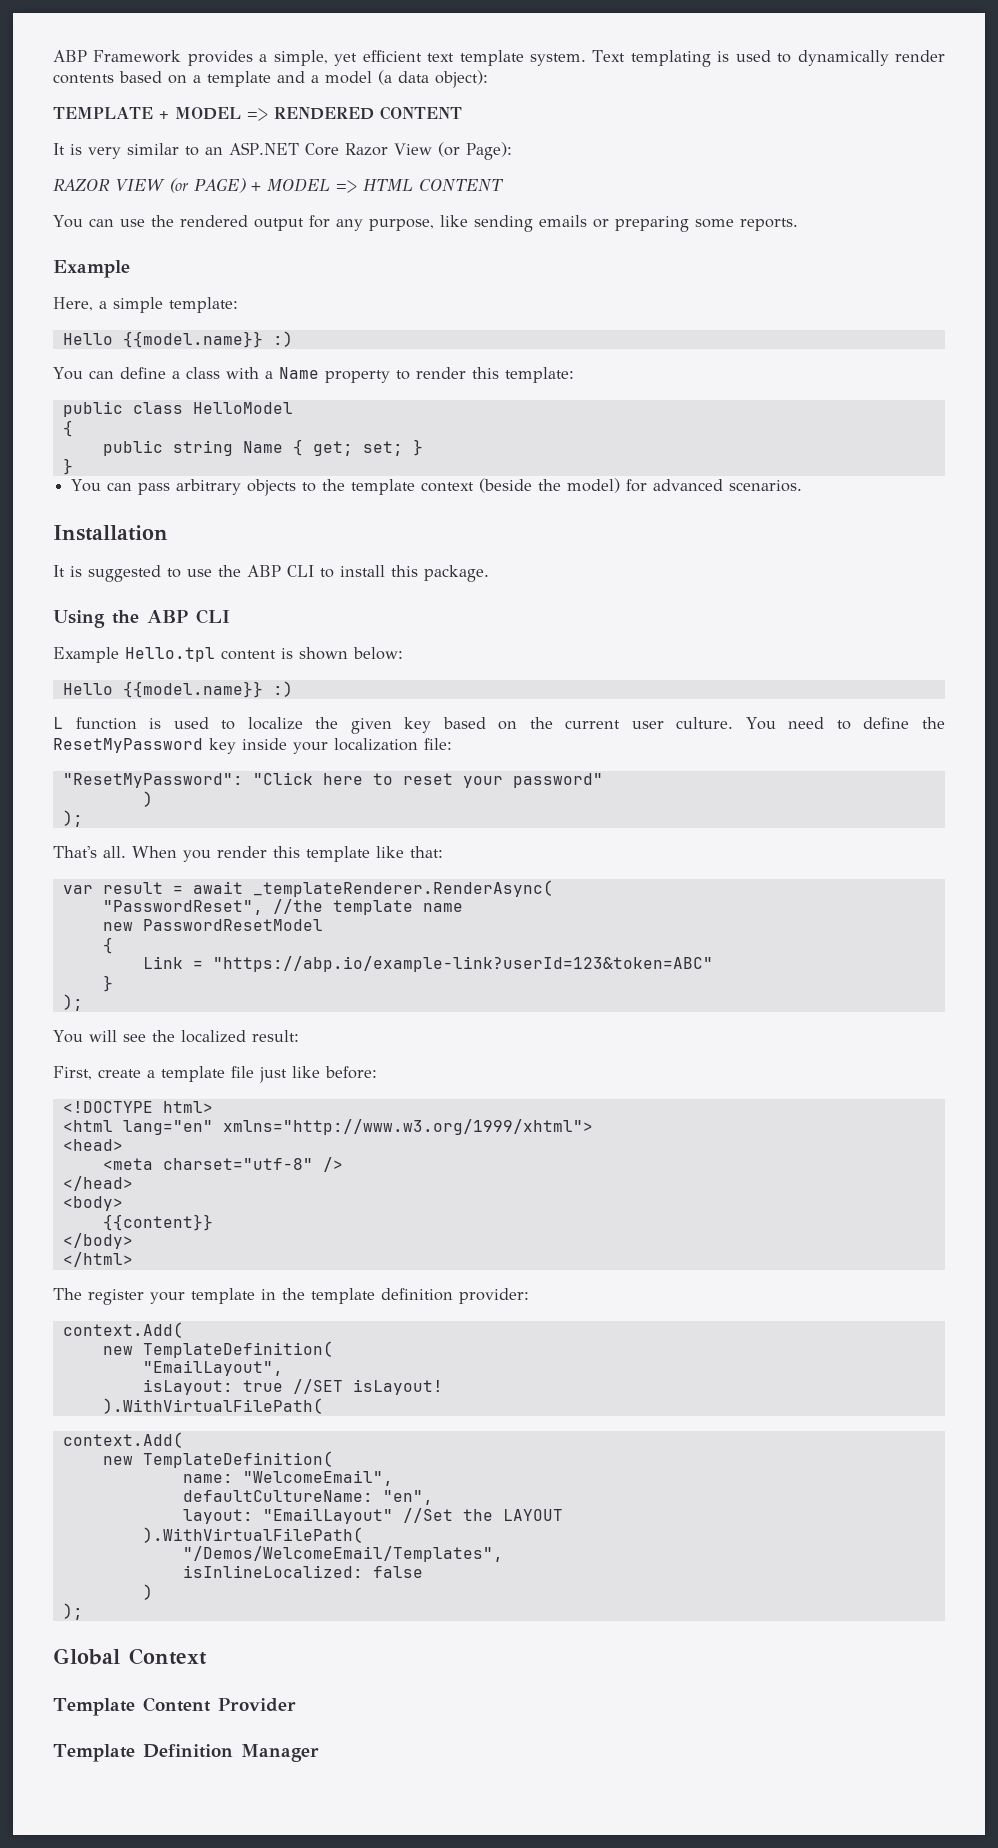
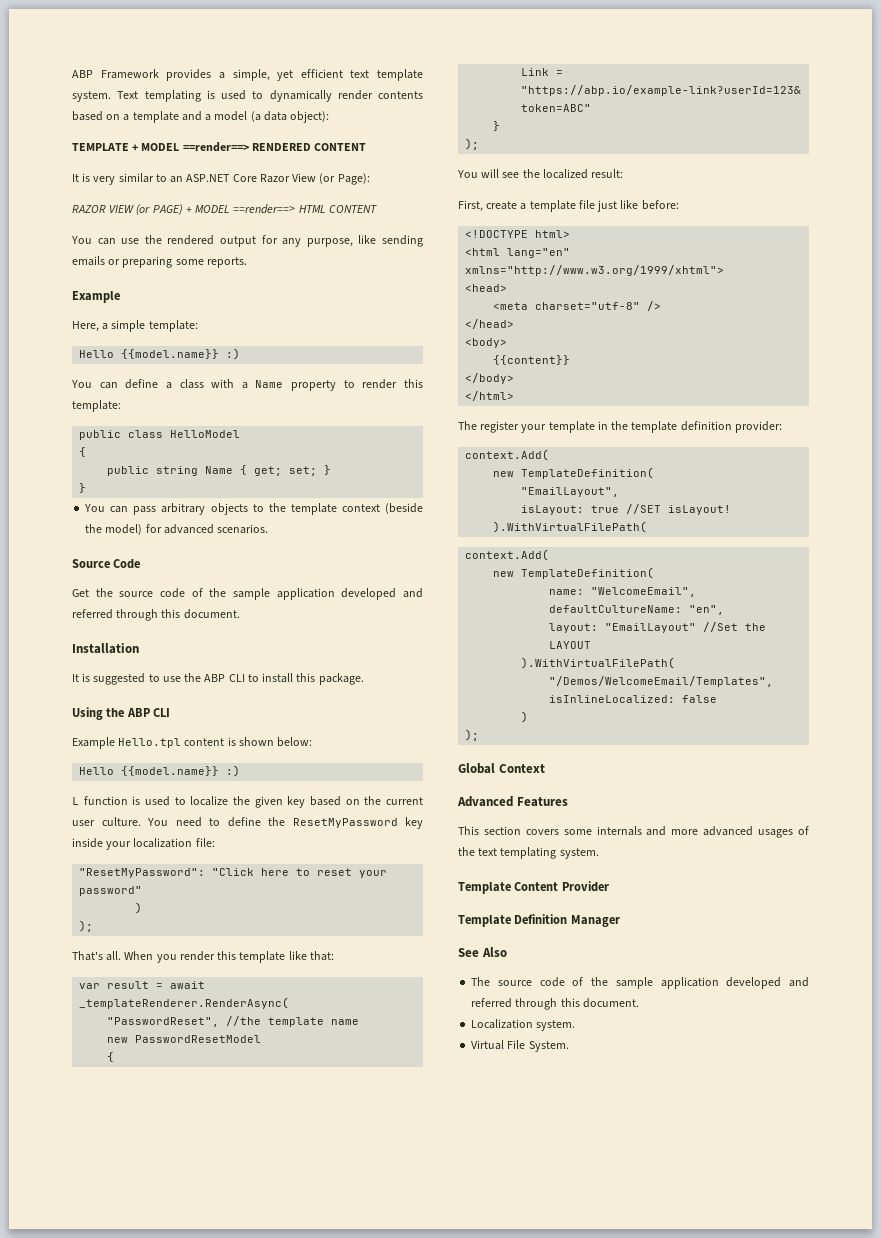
- TEMPLATE + MODEL => RENDERED CONTENT
+ TEMPLATE + MODEL ==render==> RENDERED CONTENT
- RAZOR VIEW (or PAGE) + MODEL => HTML CONTENT
+ RAZOR VIEW (or PAGE) + MODEL ==render==> HTML CONTENT
+ Source Code
+ Get the source code of the sample application developed and referred through this document.
+ Advanced Features
+ This section covers some internals and more advanced usages of the text templating system.
+ See Also
+ The source code of the sample application developed and referred through this document.
+ Localization system.
+ Virtual File System.

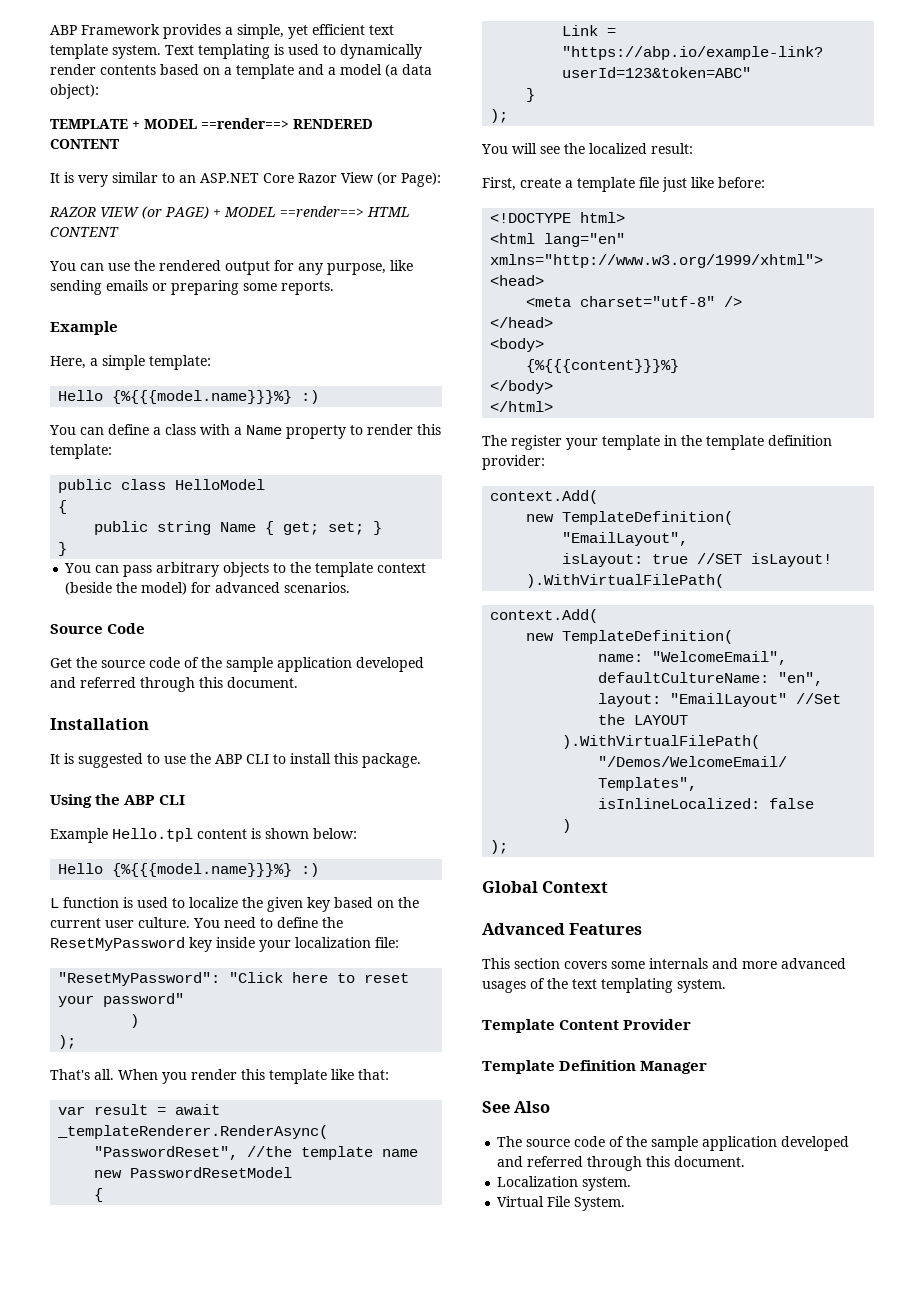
  Here, a simple template:
- Hello {{model.name}} :)
+ Hello {%{{{model.name}}}%} :)
  Example Hello.tpl content is shown below:
- Hello {{model.name}} :)
+ Hello {%{{{model.name}}}%} :)
- {{content}}
+ {%{{{content}}}%}

